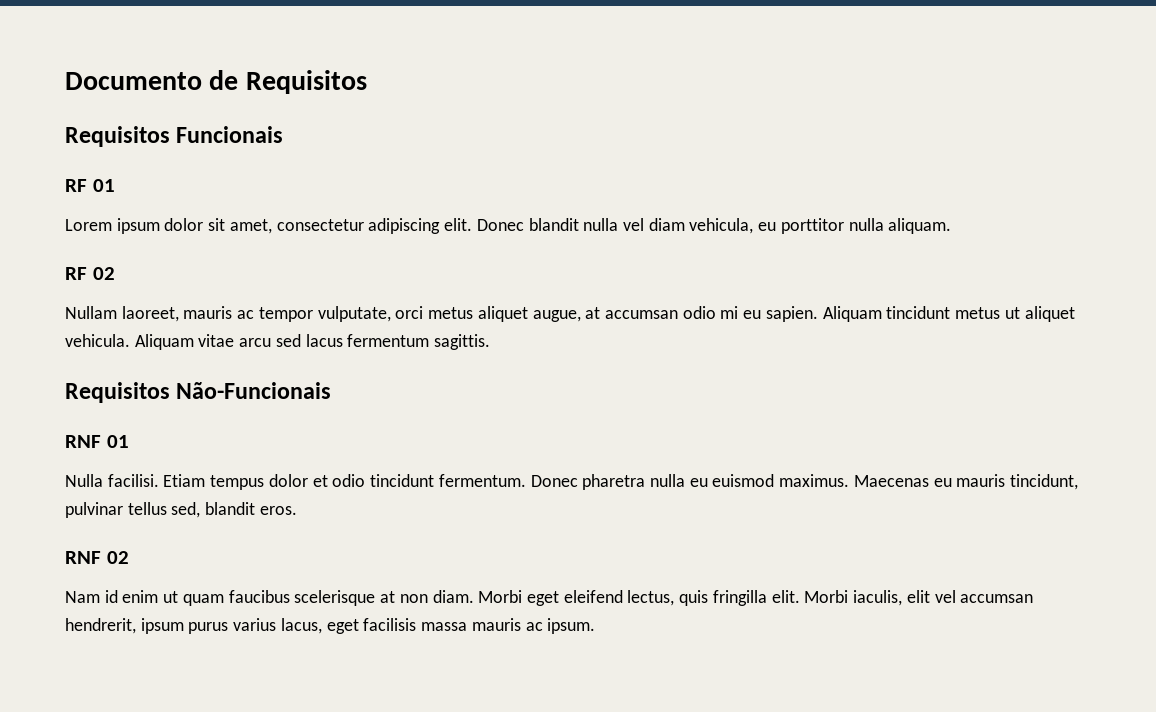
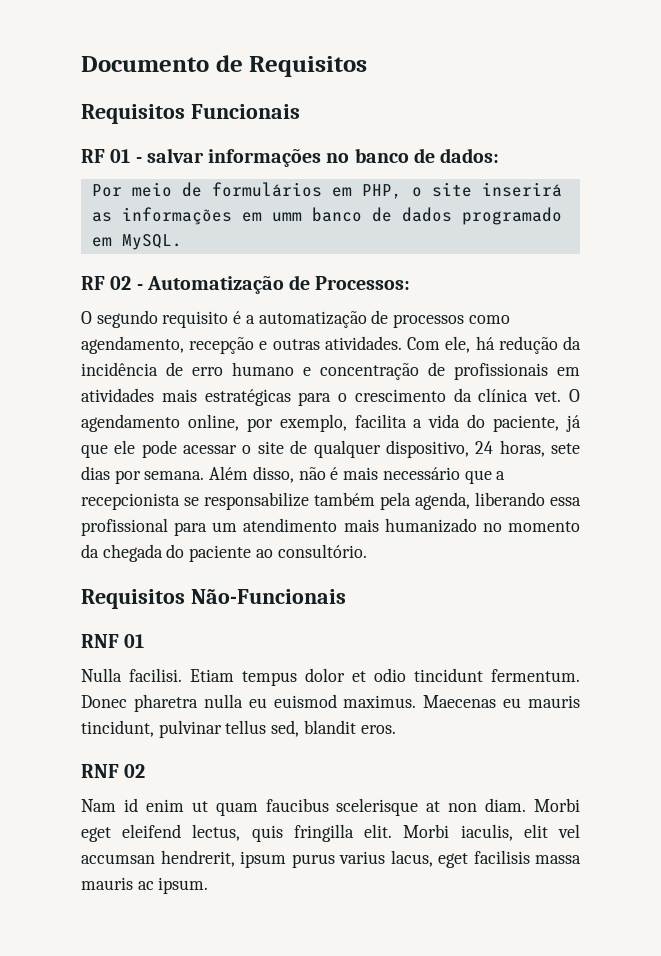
- RF 01
- Lorem ipsum dolor sit amet, consectetur adipiscing elit. Donec blandit nulla vel diam vehicula, eu porttitor nulla aliquam.
- RF 02
- Nullam laoreet, mauris ac tempor vulputate, orci metus aliquet augue, at accumsan odio mi eu sapien. Aliquam tincidunt metus ut aliquet vehicula. Aliquam vitae arcu sed lacus fermentum sagittis.
+ RF 01 - salvar informações no banco de dados:
+ Por meio de formulários em PHP, o site inserirá as informações em umm banco de dados programado em MySQL.
+ RF 02 - Automatização de Processos:
+ O segundo requisito é a automatização de processos como agendamento, recepção e outras atividades. Com ele, há redução da incidência de erro humano e concentração de profissionais em atividades mais estratégicas para o crescimento da clínica vet. O agendamento online, por exemplo, facilita a vida do paciente, já que ele pode acessar o site de qualquer dispositivo, 24 horas, sete dias por semana. Além disso, não é mais necessário que a recepcionista se responsabilize também pela agenda, liberando essa profissional para um atendimento mais humanizado no momento da chegada do paciente ao consultório.

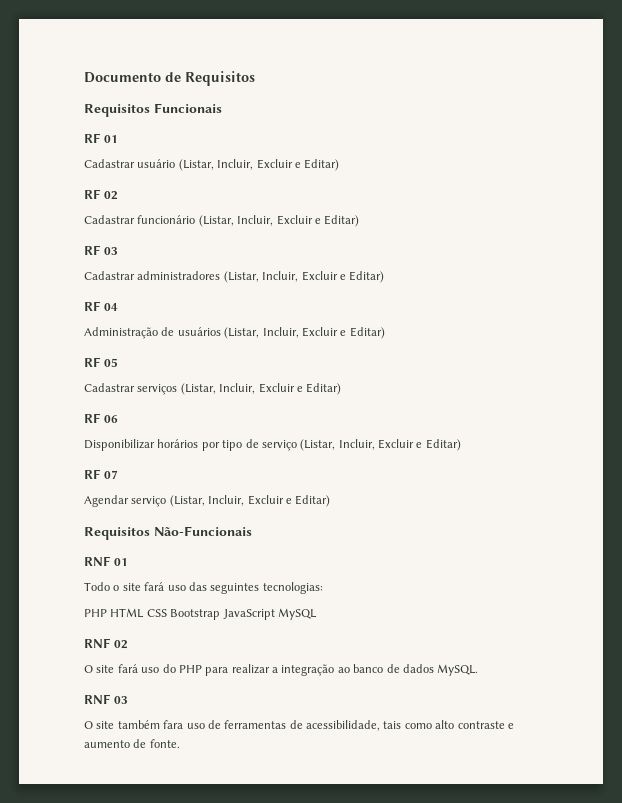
- RF 01 - salvar informações no banco de dados:
- Por meio de formulários em PHP, o site inserirá as informações em umm banco de dados programado em MySQL.
- RF 02 - Automatização de Processos:
- O segundo requisito é a automatização de processos como agendamento, recepção e outras atividades. Com ele, há redução da incidência de erro humano e concentração de profissionais em atividades mais estratégicas para o crescimento da clínica vet. O agendamento online, por exemplo, facilita a vida do paciente, já que ele pode acessar o site de qualquer dispositivo, 24 horas, sete dias por semana. Além disso, não é mais necessário que a recepcionista se responsabilize também pela agenda, liberando essa profissional para um atendimento mais humanizado no momento da chegada do paciente ao consultório.
+ RF 01
+ Cadastrar usuário (Listar, Incluir, Excluir e Editar)
+ RF 02
+ Cadastrar funcionário (Listar, Incluir, Excluir e Editar)
+ RF 03
+ Cadastrar administradores (Listar, Incluir, Excluir e Editar)
+ RF 04
+ Administração de usuários (Listar, Incluir, Excluir e Editar)
+ RF 05
+ Cadastrar serviços (Listar, Incluir, Excluir e Editar)
+ RF 06
+ Disponibilizar horários por tipo de serviço (Listar, Incluir, Excluir e Editar)
+ RF 07
+ Agendar serviço (Listar, Incluir, Excluir e Editar)
  Requisitos Não-Funcionais
  RNF 01
- Nulla facilisi. Etiam tempus dolor et odio tincidunt fermentum. Donec pharetra nulla eu euismod maximus. Maecenas eu mauris tincidunt, pulvinar tellus sed, blandit eros.
+ Todo o site fará uso das seguintes tecnologias:
+ PHP HTML CSS Bootstrap JavaScript MySQL
  RNF 02
- Nam id enim ut quam faucibus scelerisque at non diam. Morbi eget eleifend lectus, quis fringilla elit. Morbi iaculis, elit vel accumsan hendrerit, ipsum purus varius lacus, eget facilisis massa mauris ac ipsum.
+ O site fará uso do PHP para realizar a integração ao banco de dados MySQL.
+ RNF 03
+ O site também fara uso de ferramentas de acessibilidade, tais como alto contraste e aumento de fonte.

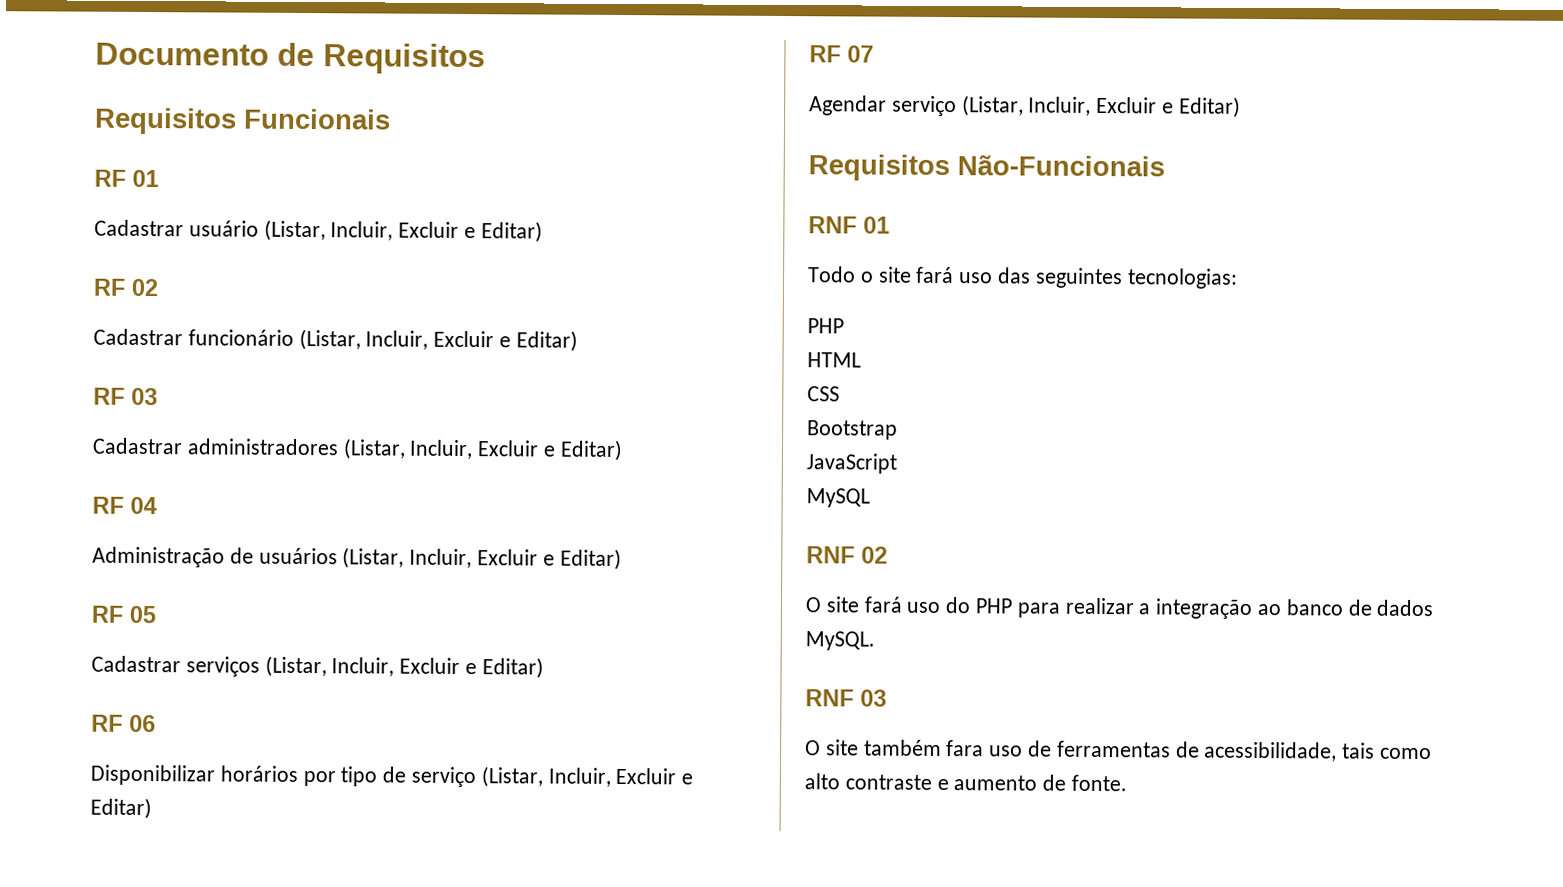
  Todo o site fará uso das seguintes tecnologias:
- PHP HTML CSS Bootstrap JavaScript MySQL
+ PHP
+ HTML
+ CSS
+ Bootstrap
+ JavaScript
+ MySQL

